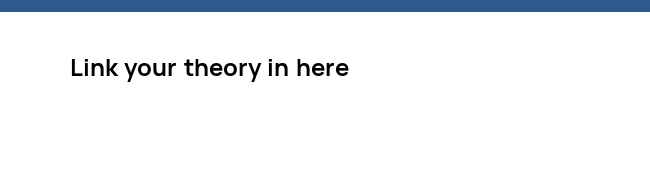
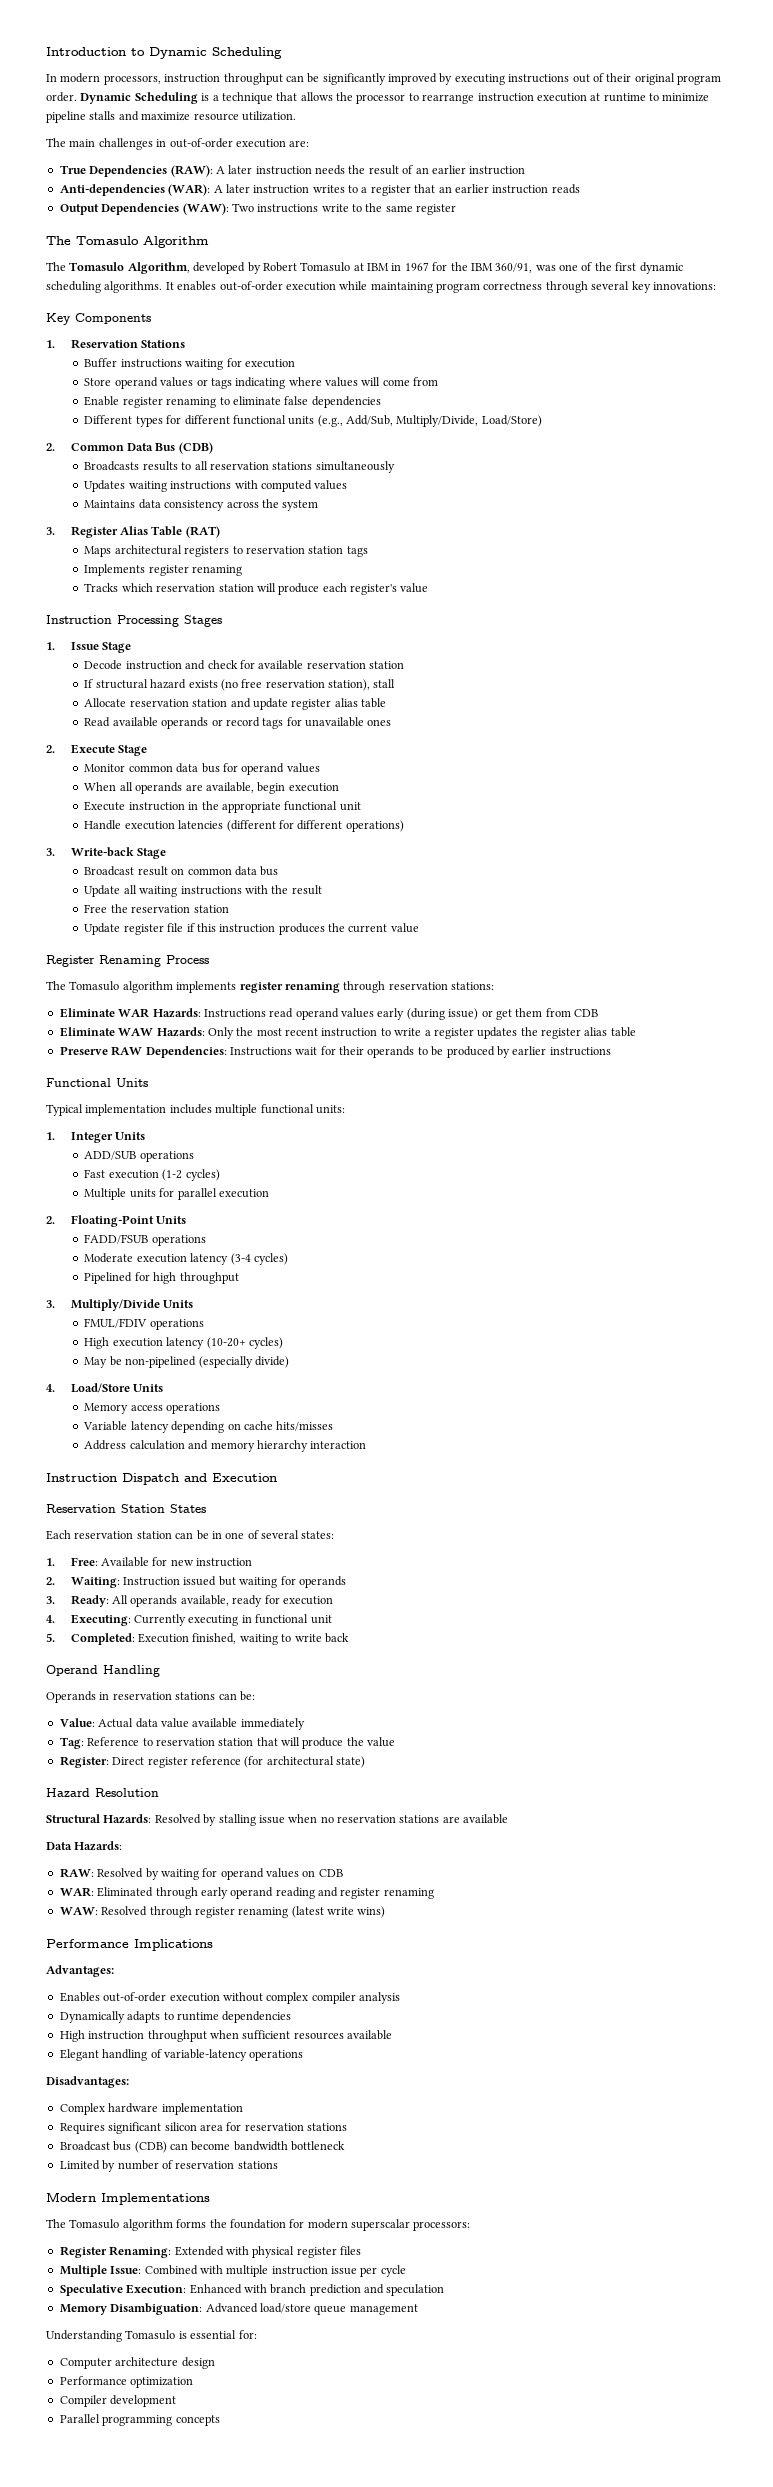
- Link your theory in here
+ Introduction to Dynamic Scheduling
+ In modern processors, instruction throughput can be significantly improved by executing instructions out of their original program order. Dynamic Scheduling is a technique that allows the processor to rearrange instruction execution at runtime to minimize pipeline stalls and maximize resource utilization.
+ The main challenges in out-of-order execution are:
+ True Dependencies (RAW): A later instruction needs the result of an earlier instruction
+ Anti-dependencies (WAR): A later instruction writes to a register that an earlier instruction reads
+ Output Dependencies (WAW): Two instructions write to the same register
+ The Tomasulo Algorithm
+ The Tomasulo Algorithm, developed by Robert Tomasulo at IBM in 1967 for the IBM 360/91, was one of the first dynamic scheduling algorithms. It enables out-of-order execution while maintaining program correctness through several key innovations:
+ Key Components
+ 1. Reservation Stations
+ Buffer instructions waiting for execution
+ Store operand values or tags indicating where values will come from
+ Enable register renaming to eliminate false dependencies
+ Different types for different functional units (e.g., Add/Sub, Multiply/Divide, Load/Store)
+ 2. Common Data Bus (CDB)
+ Broadcasts results to all reservation stations simultaneously
+ Updates waiting instructions with computed values
+ Maintains data consistency across the system
+ 3. Register Alias Table (RAT)
+ Maps architectural registers to reservation station tags
+ Implements register renaming
+ Tracks which reservation station will produce each register's value
+ Instruction Processing Stages
+ 1. Issue Stage
+ Decode instruction and check for available reservation station
+ If structural hazard exists (no free reservation station), stall
+ Allocate reservation station and update register alias table
+ Read available operands or record tags for unavailable ones
+ 2. Execute Stage
+ Monitor common data bus for operand values
+ When all operands are available, begin execution
+ Execute instruction in the appropriate functional unit
+ Handle execution latencies (different for different operations)
+ 3. Write-back Stage
+ Broadcast result on common data bus
+ Update all waiting instructions with the result
+ Free the reservation station
+ Update register file if this instruction produces the current value
+ Register Renaming Process
+ The Tomasulo algorithm implements register renaming through reservation stations:
+ Eliminate WAR Hazards: Instructions read operand values early (during issue) or get them from CDB
+ Eliminate WAW Hazards: Only the most recent instruction to write a register updates the register alias table
+ Preserve RAW Dependencies: Instructions wait for their operands to be produced by earlier instructions
+ Functional Units
+ Typical implementation includes multiple functional units:
+ 1. Integer Units
+ ADD/SUB operations
+ Fast execution (1-2 cycles)
+ Multiple units for parallel execution
+ 2. Floating-Point Units
+ FADD/FSUB operations
+ Moderate execution latency (3-4 cycles)
+ Pipelined for high throughput
+ 3. Multiply/Divide Units
+ FMUL/FDIV operations
+ High execution latency (10-20+ cycles)
+ May be non-pipelined (especially divide)
+ 4. Load/Store Units
+ Memory access operations
+ Variable latency depending on cache hits/misses
+ Address calculation and memory hierarchy interaction
+ Instruction Dispatch and Execution
+ Reservation Station States
+ Each reservation station can be in one of several states:
+ 1. Free: Available for new instruction
+ 2. Waiting: Instruction issued but waiting for operands
+ 3. Ready: All operands available, ready for execution
+ 4. Executing: Currently executing in functional unit
+ 5. Completed: Execution finished, waiting to write back
+ Operand Handling
+ Operands in reservation stations can be:
+ Value: Actual data value available immediately
+ Tag: Reference to reservation station that will produce the value
+ Register: Direct register reference (for architectural state)
+ Hazard Resolution
+ Structural Hazards: Resolved by stalling issue when no reservation stations are available
+ Data Hazards:
+ RAW: Resolved by waiting for operand values on CDB
+ WAR: Eliminated through early operand reading and register renaming
+ WAW: Resolved through register renaming (latest write wins)
+ Performance Implications
+ Advantages:
+ Enables out-of-order execution without complex compiler analysis
+ Dynamically adapts to runtime dependencies
+ High instruction throughput when sufficient resources available
+ Elegant handling of variable-latency operations
+ Disadvantages:
+ Complex hardware implementation
+ Requires significant silicon area for reservation stations
+ Broadcast bus (CDB) can become bandwidth bottleneck
+ Limited by number of reservation stations
+ Modern Implementations
+ The Tomasulo algorithm forms the foundation for modern superscalar processors:
+ Register Renaming: Extended with physical register files
+ Multiple Issue: Combined with multiple instruction issue per cycle
+ Speculative Execution: Enhanced with branch prediction and speculation
+ Memory Disambiguation: Advanced load/store queue management
+ Understanding Tomasulo is essential for:
+ Computer architecture design
+ Performance optimization
+ Compiler development
+ Parallel programming concepts

